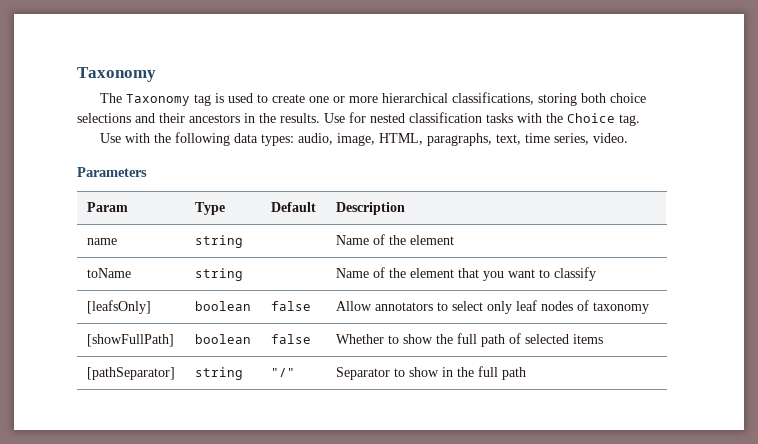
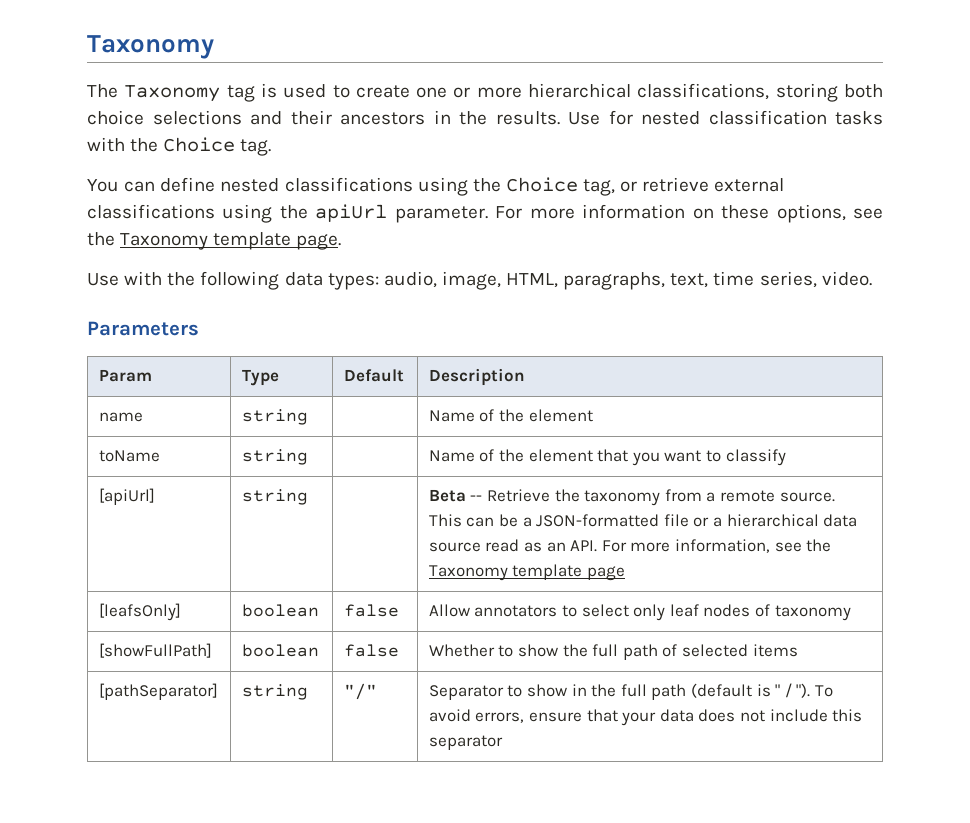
+ You can define nested classifications using the Choice tag, or retrieve external classifications using the apiUrl parameter. For more information on these options, see the Taxonomy template page.
+ [apiUrl] | string | | Beta -- Retrieve the taxonomy from a remote source. This can be a JSON-formatted file or a hierarchical data source read as an API. For more information, see the Taxonomy template page
- [pathSeparator] | string | "/" | Separator to show in the full path
+ [pathSeparator] | string | "/" | Separator to show in the full path (default is " / "). To avoid errors, ensure that your data does not include this separator

